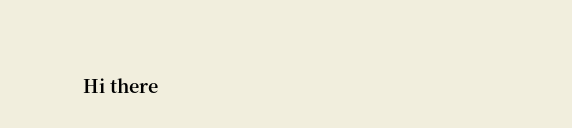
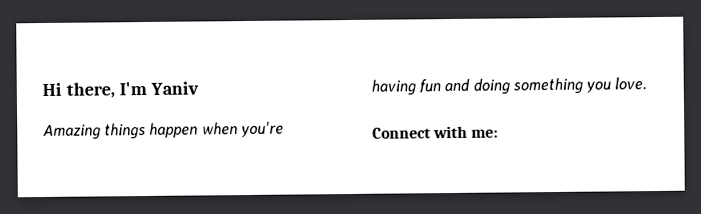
- Hi there
+ Hi there, I'm Yaniv
+ Amazing things happen when you're having fun and doing something you love.
+ Connect with me:

